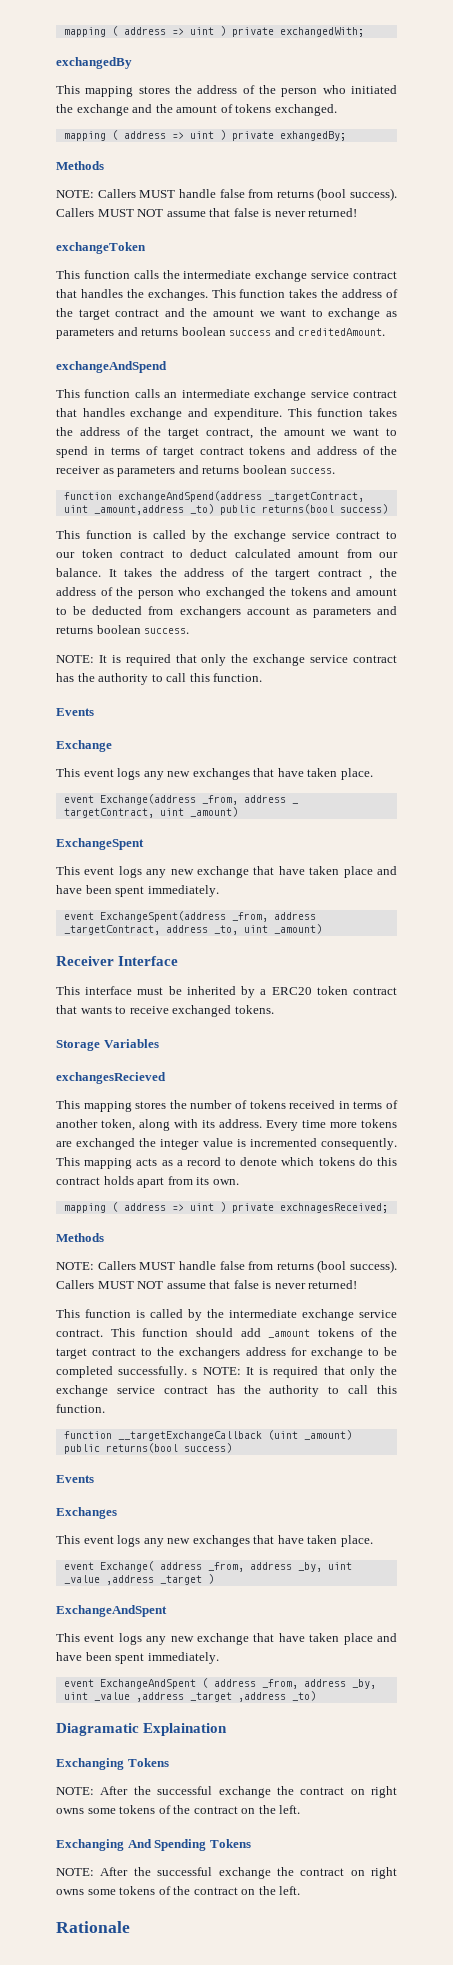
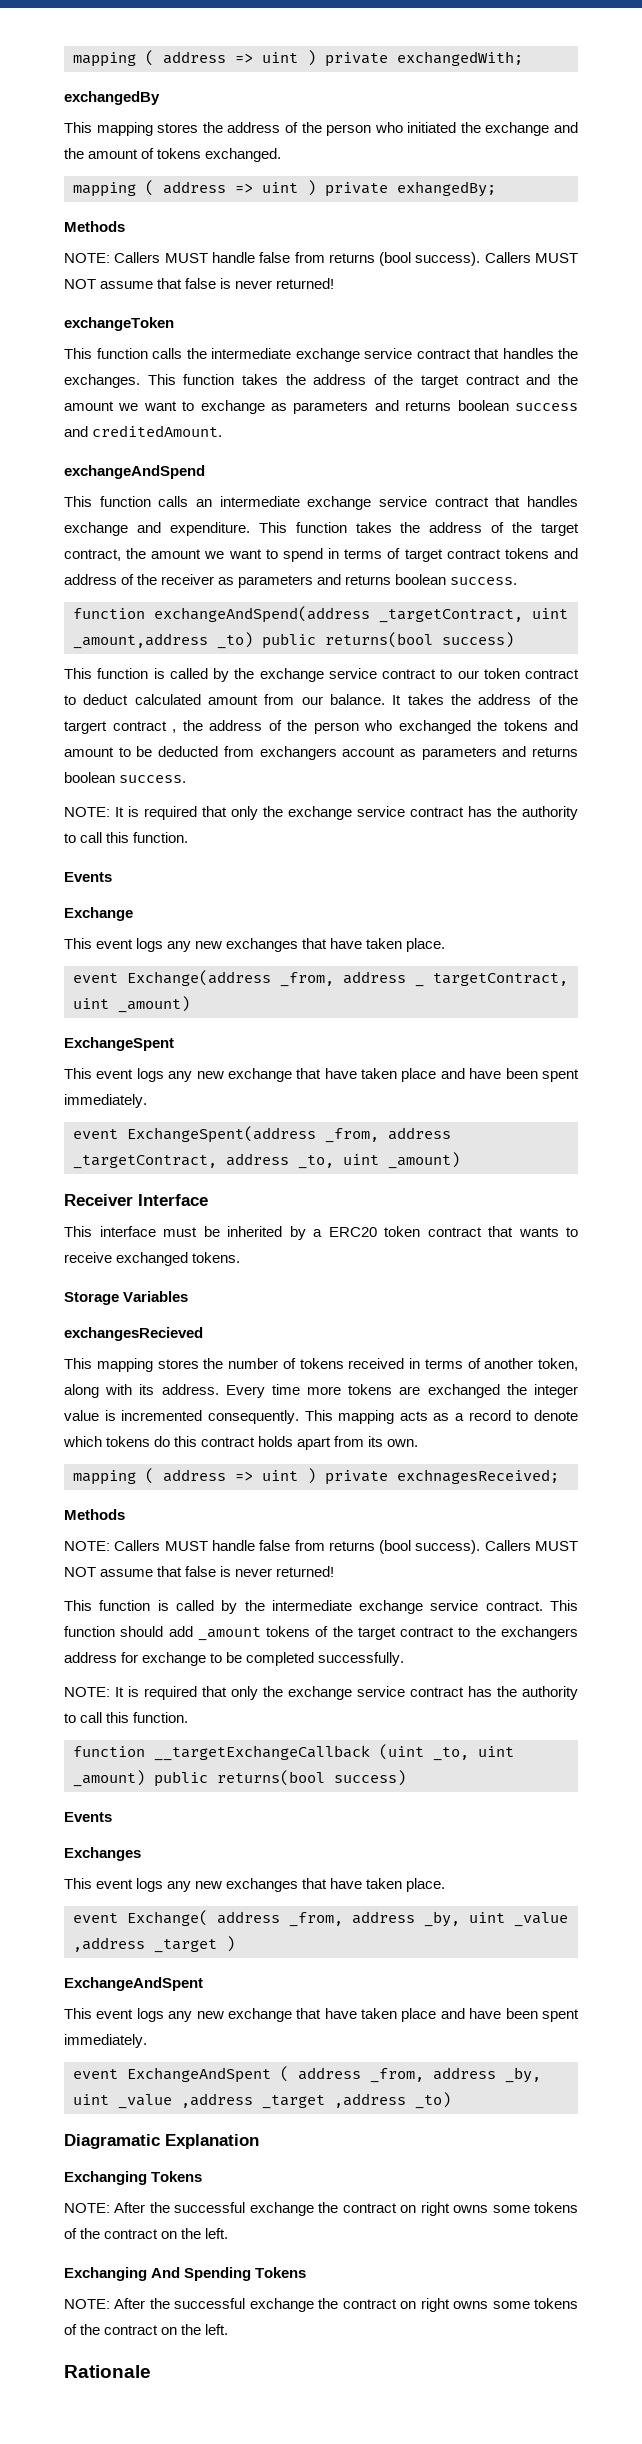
- This function should add _amount tokens of the target contract to the exchangers address for exchange to be completed successfully. s NOTE: It is required that only the exchange service contract has the authority to call this function.
+ This function should add _amount tokens of the target contract to the exchangers address for exchange to be completed successfully.
+ NOTE: It is required that only the exchange service contract has the authority to call this function.
- function __targetExchangeCallback (uint _amount) public returns(bool success)
+ function __targetExchangeCallback (uint _to, uint _amount) public returns(bool success)
- Diagramatic Explaination
+ Diagramatic Explanation

